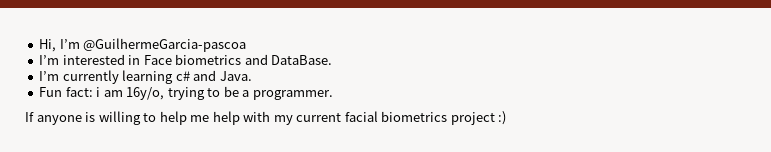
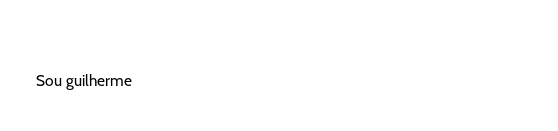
- Hi, I’m @GuilhermeGarcia-pascoa
- I’m interested in Face biometrics and DataBase.
- I’m currently learning c# and Java.
- Fun fact: i am 16y/o, trying to be a programmer.
- If anyone is willing to help me help with my current facial biometrics project :)
+ Sou guilherme

